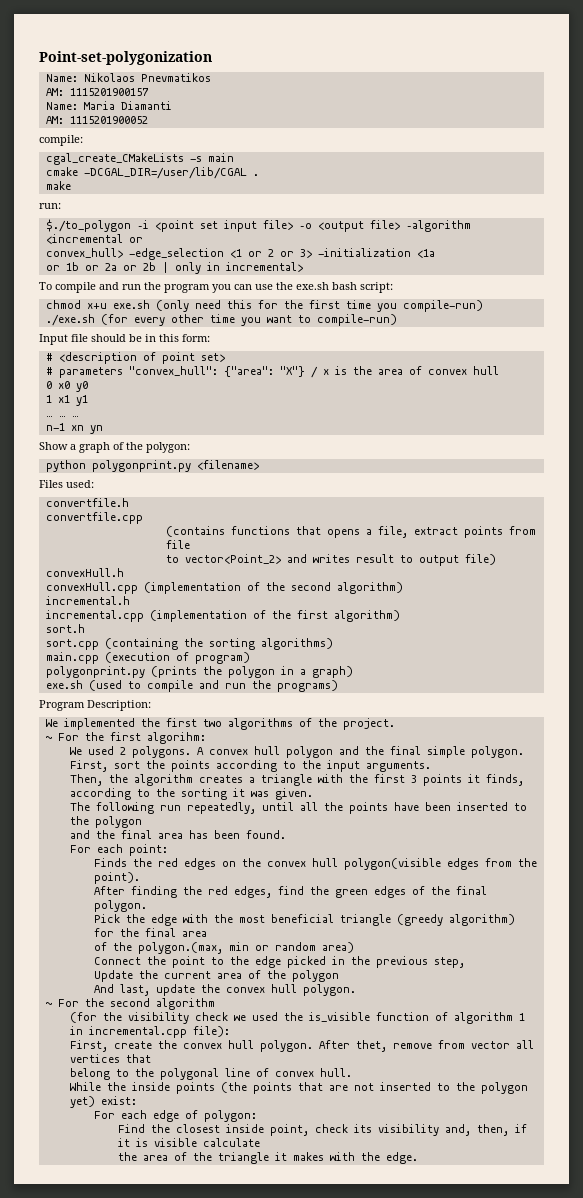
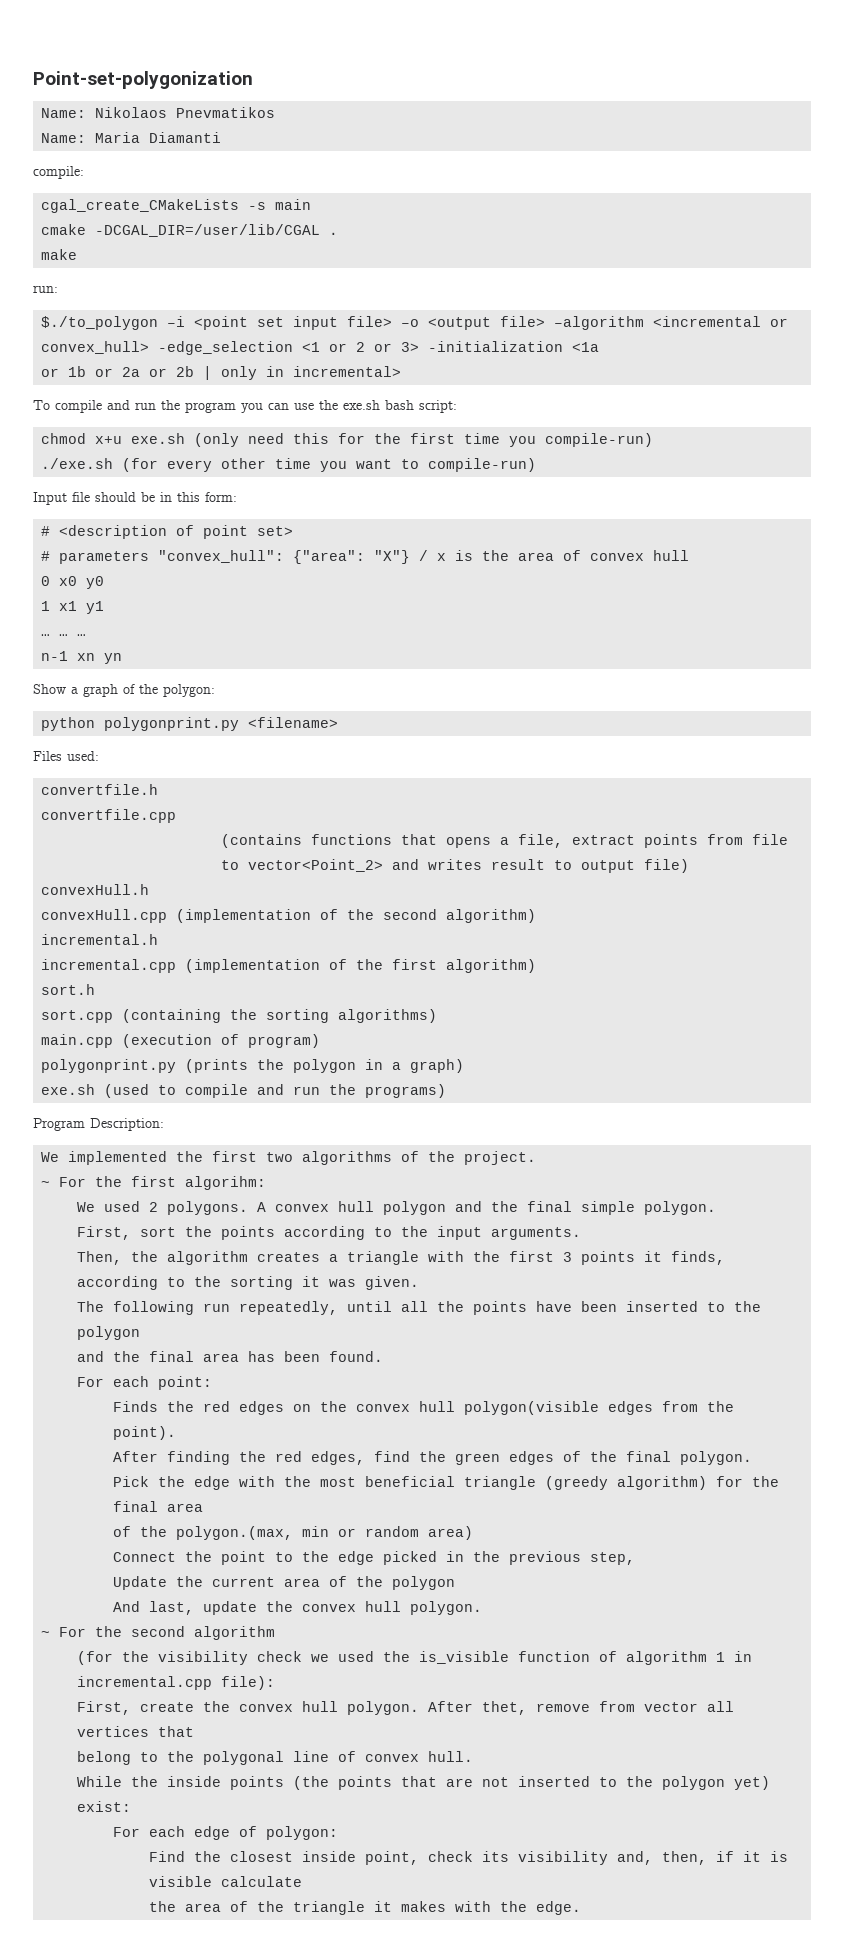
- AM: 1115201900157
- AM: 1115201900052

